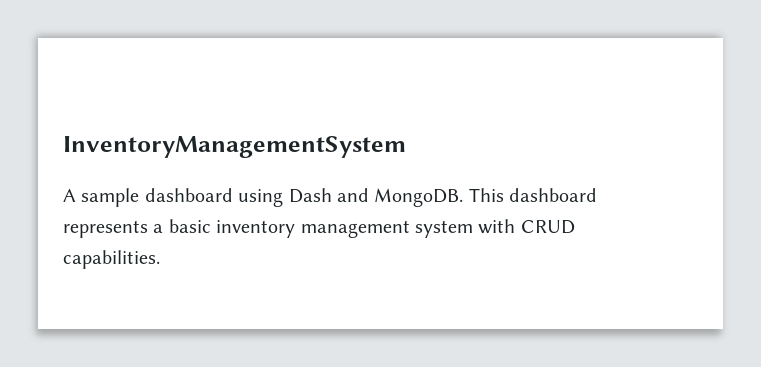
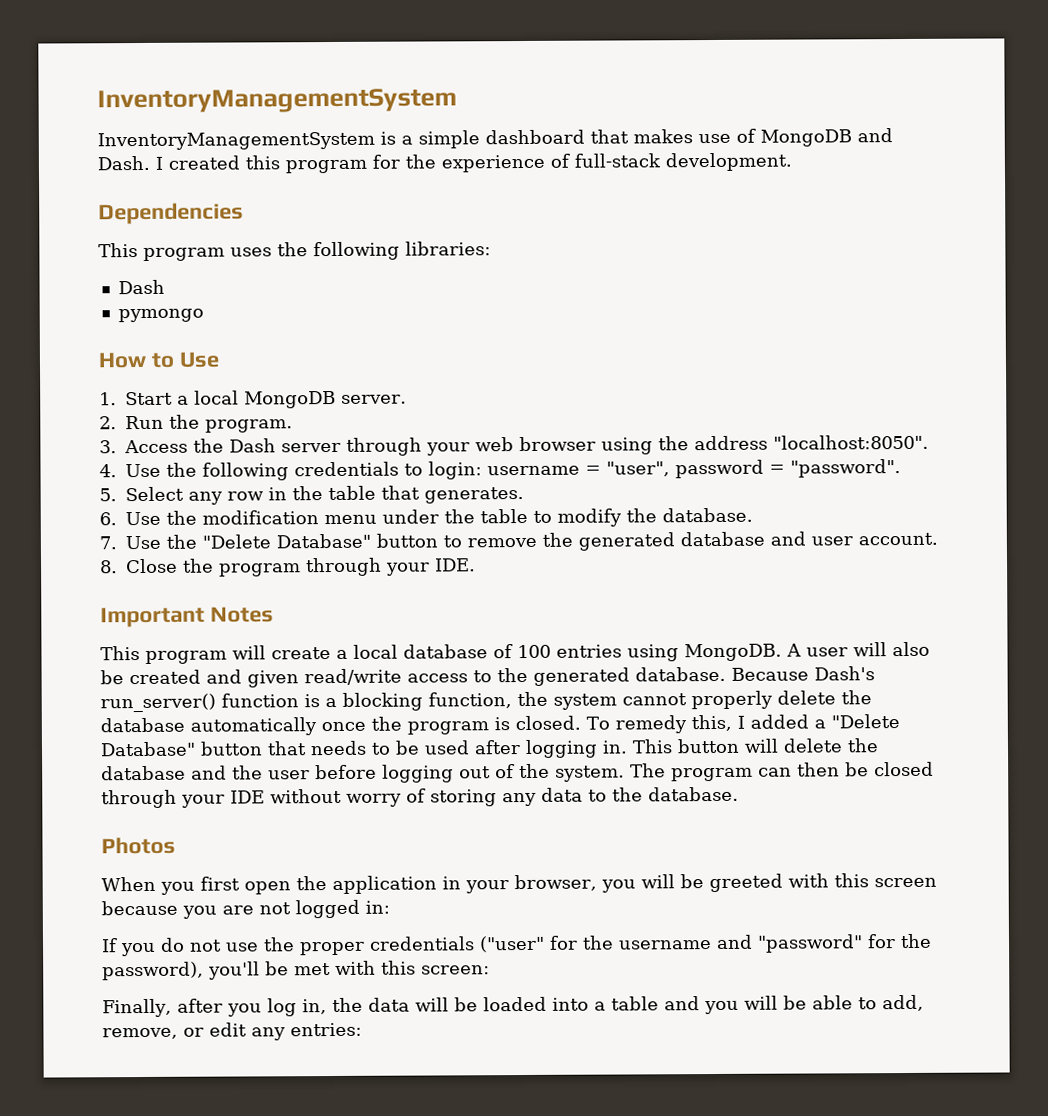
- A sample dashboard using Dash and MongoDB. This dashboard represents a basic inventory management system with CRUD capabilities.
+ InventoryManagementSystem is a simple dashboard that makes use of MongoDB and Dash. I created this program for the experience of full-stack development.
+ Dependencies
+ This program uses the following libraries:
+ Dash
+ pymongo
+ How to Use
+ 1. Start a local MongoDB server.
+ 2. Run the program.
+ 3. Access the Dash server through your web browser using the address "localhost:8050".
+ 4. Use the following credentials to login: username = "user", password = "password".
+ 5. Select any row in the table that generates.
+ 6. Use the modification menu under the table to modify the database.
+ 7. Use the "Delete Database" button to remove the generated database and user account.
+ 8. Close the program through your IDE.
+ Important Notes
+ This program will create a local database of 100 entries using MongoDB. A user will also be created and given read/write access to the generated database. Because Dash's run_server() function is a blocking function, the system cannot properly delete the database automatically once the program is closed. To remedy this, I added a "Delete Database" button that needs to be used after logging in. This button will delete the database and the user before logging out of the system. The program can then be closed through your IDE without worry of storing any data to the database.
+ Photos
+ When you first open the application in your browser, you will be greeted with this screen because you are not logged in:
+ If you do not use the proper credentials ("user" for the username and "password" for the password), you'll be met with this screen:
+ Finally, after you log in, the data will be loaded into a table and you will be able to add, remove, or edit any entries:

